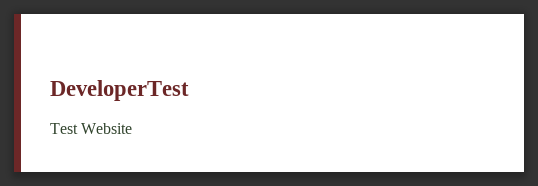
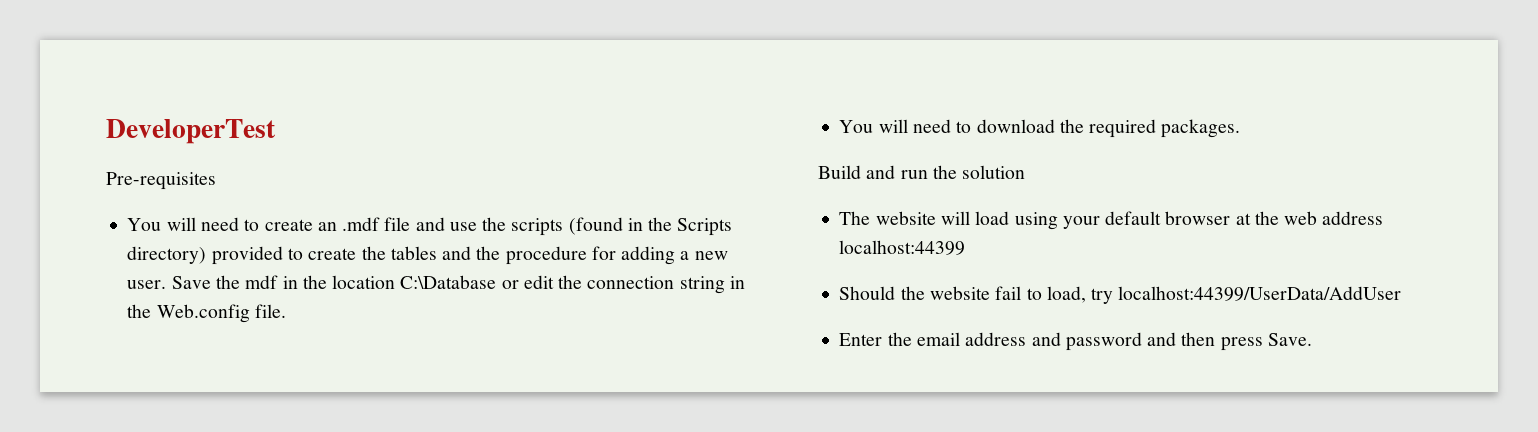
- Test Website
+ Pre-requisites
+ You will need to create an .mdf file and use the scripts (found in the Scripts directory) provided to create the tables and the procedure for adding a new user. Save the mdf in the location C:\Database or edit the connection string in the Web.config file.
+ You will need to download the required packages.
+ Build and run the solution
+ The website will load using your default browser at the web address localhost:44399
+ Should the website fail to load, try localhost:44399/UserData/AddUser
+ Enter the email address and password and then press Save.

